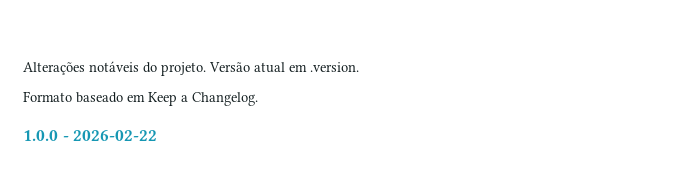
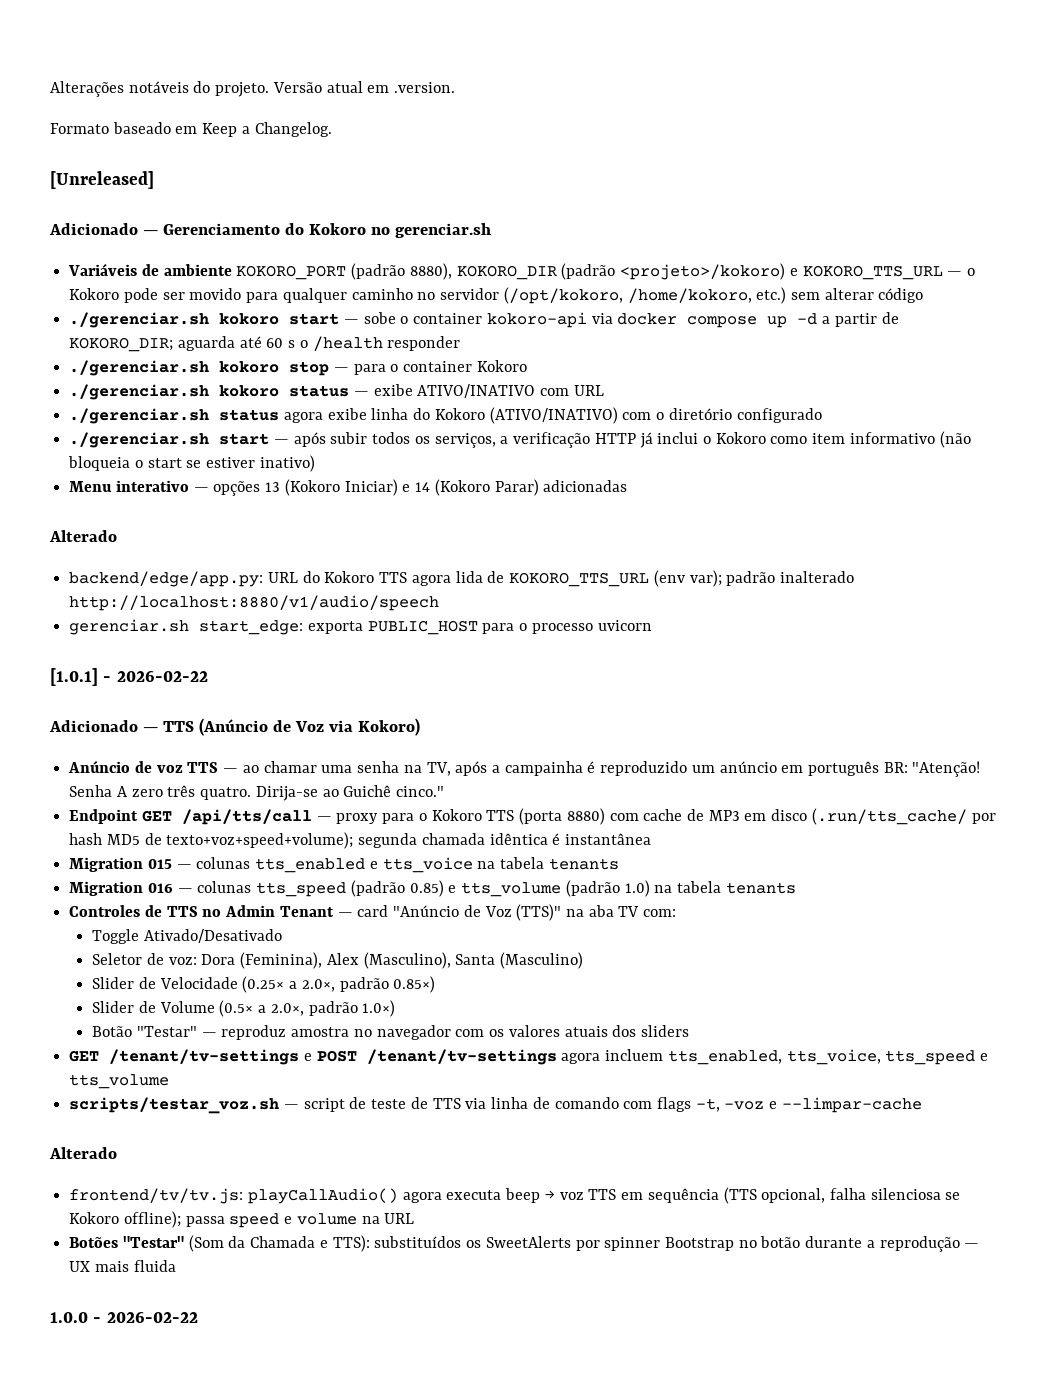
+ [Unreleased]
+ Adicionado — Gerenciamento do Kokoro no gerenciar.sh
+ Variáveis de ambiente KOKORO_PORT (padrão 8880), KOKORO_DIR (padrão <projeto>/kokoro) e KOKORO_TTS_URL — o Kokoro pode ser movido para qualquer caminho no servidor (/opt/kokoro, /home/kokoro, etc.) sem alterar código
+ ./gerenciar.sh kokoro start — sobe o container kokoro-api via docker compose up -d a partir de KOKORO_DIR; aguarda até 60 s o /health responder
+ ./gerenciar.sh kokoro stop — para o container Kokoro
+ ./gerenciar.sh kokoro status — exibe ATIVO/INATIVO com URL
+ ./gerenciar.sh status agora exibe linha do Kokoro (ATIVO/INATIVO) com o diretório configurado
+ ./gerenciar.sh start — após subir todos os serviços, a verificação HTTP já inclui o Kokoro como item informativo (não bloqueia o start se estiver inativo)
+ Menu interativo — opções 13 (Kokoro Iniciar) e 14 (Kokoro Parar) adicionadas
+ Alterado
+ backend/edge/app.py: URL do Kokoro TTS agora lida de KOKORO_TTS_URL (env var); padrão inalterado http://localhost:8880/v1/audio/speech
+ gerenciar.sh start_edge: exporta PUBLIC_HOST para o processo uvicorn
+ [1.0.1] - 2026-02-22
+ Adicionado — TTS (Anúncio de Voz via Kokoro)
+ Anúncio de voz TTS — ao chamar uma senha na TV, após a campainha é reproduzido um anúncio em português BR: "Atenção! Senha A zero três quatro. Dirija-se ao Guichê cinco."
+ Endpoint GET /api/tts/call — proxy para o Kokoro TTS (porta 8880) com cache de MP3 em disco (.run/tts_cache/ por hash MD5 de texto+voz+speed+volume); segunda chamada idêntica é instantânea
+ Migration 015 — colunas tts_enabled e tts_voice na tabela tenants
+ Migration 016 — colunas tts_speed (padrão 0.85) e tts_volume (padrão 1.0) na tabela tenants
+ Controles de TTS no Admin Tenant — card "Anúncio de Voz (TTS)" na aba TV com:
+ Toggle Ativado/Desativado
+ Seletor de voz: Dora (Feminina), Alex (Masculino), Santa (Masculino)
+ Slider de Velocidade (0.25× a 2.0×, padrão 0.85×)
+ Slider de Volume (0.5× a 2.0×, padrão 1.0×)
+ Botão "Testar" — reproduz amostra no navegador com os valores atuais dos sliders
+ GET /tenant/tv-settings e POST /tenant/tv-settings agora incluem tts_enabled, tts_voice, tts_speed e tts_volume
+ scripts/testar_voz.sh — script de teste de TTS via linha de comando com flags -t, -voz e --limpar-cache
+ Alterado
+ frontend/tv/tv.js: playCallAudio() agora executa beep → voz TTS em sequência (TTS opcional, falha silenciosa se Kokoro offline); passa speed e volume na URL
+ Botões "Testar" (Som da Chamada e TTS): substituídos os SweetAlerts por spinner Bootstrap no botão durante a reprodução — UX mais fluida

